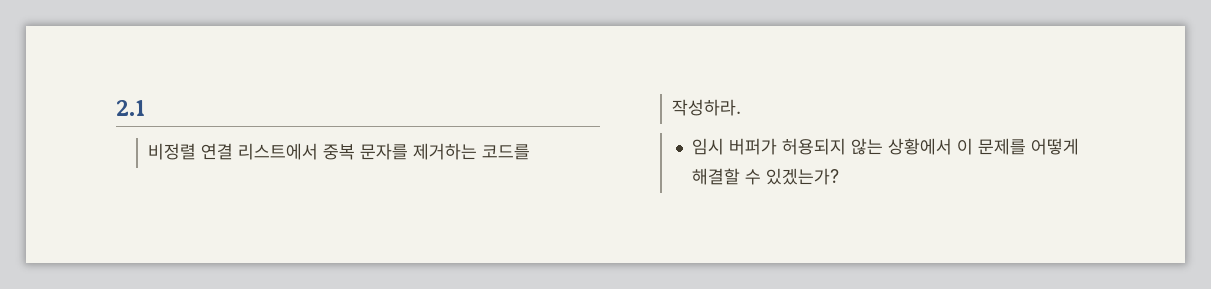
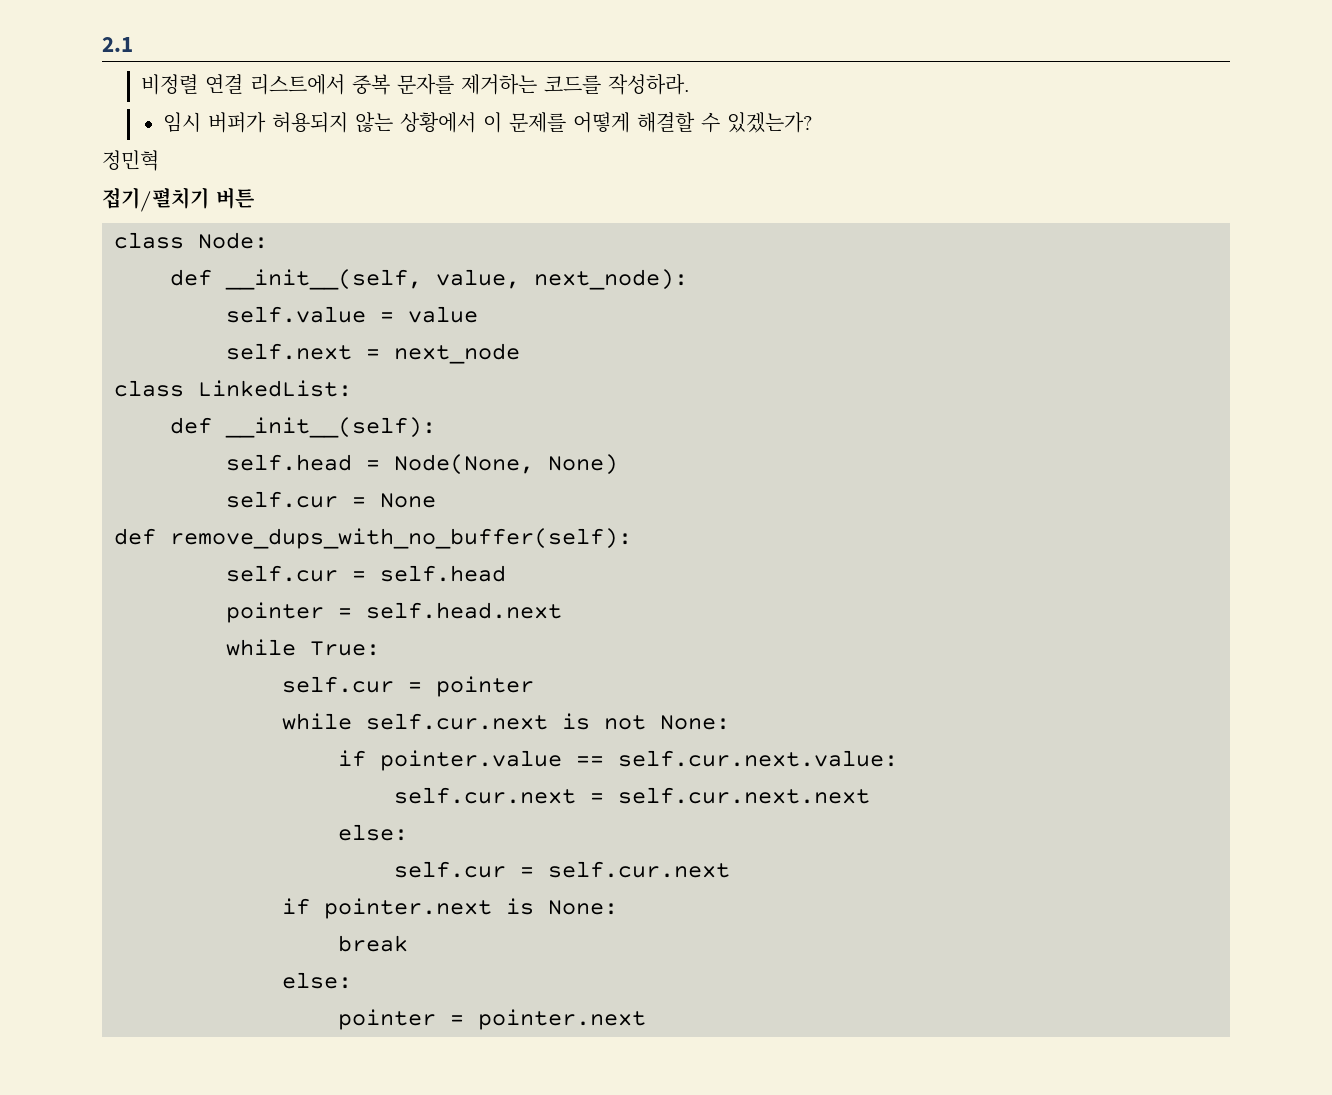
+ 정민혁
+ 접기/펼치기 버튼
+ class Node:
+ def __init__(self, value, next_node):
+ self.value = value
+ self.next = next_node
+ class LinkedList:
+ def __init__(self):
+ self.head = Node(None, None)
+ self.cur = None
+ def remove_dups_with_no_buffer(self):
+ self.cur = self.head
+ pointer = self.head.next
+ while True:
+ self.cur = pointer
+ while self.cur.next is not None:
+ if pointer.value == self.cur.next.value:
+ self.cur.next = self.cur.next.next
+ else:
+ self.cur = self.cur.next
+ if pointer.next is None:
+ break
+ else:
+ pointer = pointer.next

